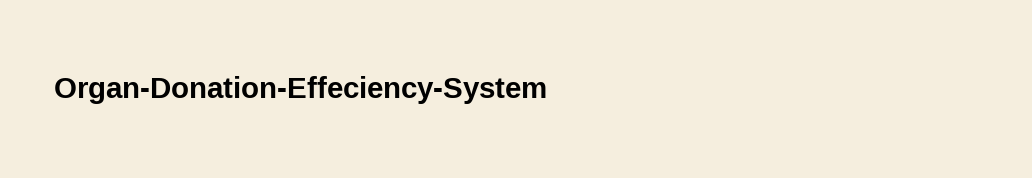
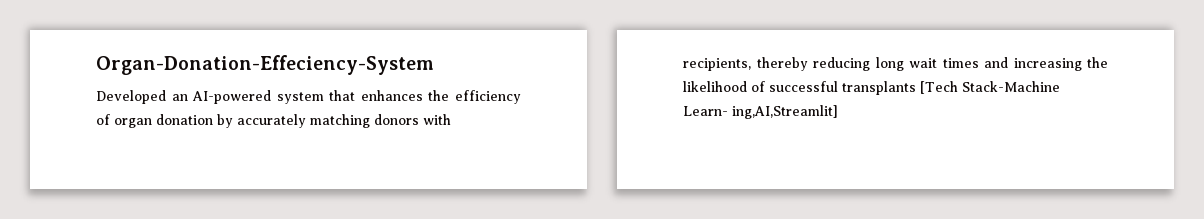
+ Developed an AI-powered system that enhances the efficiency of organ donation by accurately matching donors with recipients, thereby reducing long wait times and increasing the likelihood of successful transplants [Tech Stack-Machine Learn- ing,AI,Streamlit]

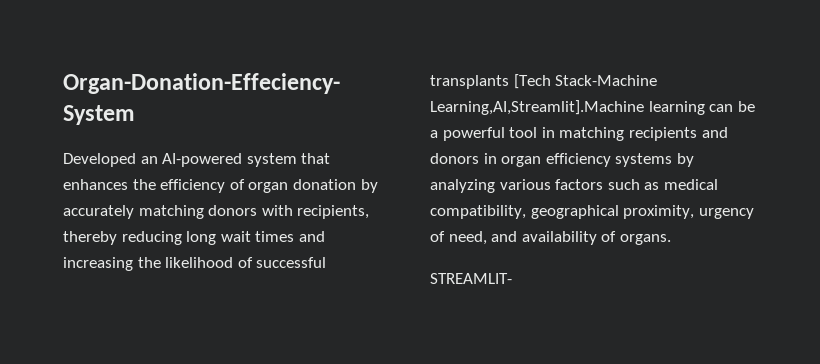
- Developed an AI-powered system that enhances the efficiency of organ donation by accurately matching donors with recipients, thereby reducing long wait times and increasing the likelihood of successful transplants [Tech Stack-Machine Learn- ing,AI,Streamlit]
+ Developed an AI-powered system that enhances the efficiency of organ donation by accurately matching donors with recipients, thereby reducing long wait times and increasing the likelihood of successful transplants [Tech Stack-Machine Learning,AI,Streamlit].Machine learning can be a powerful tool in matching recipients and donors in organ efficiency systems by analyzing various factors such as medical compatibility, geographical proximity, urgency of need, and availability of organs.
+ STREAMLIT-

